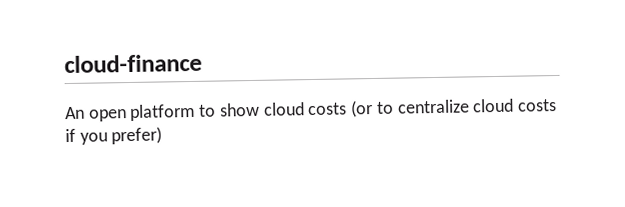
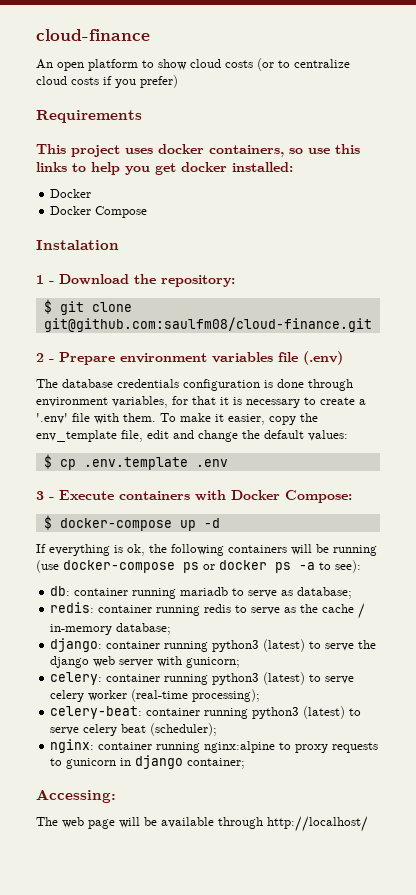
+ Requirements
+ This project uses docker containers, so use this links to help you get docker installed:
+ Docker
+ Docker Compose
+ Instalation
+ 1 - Download the repository:
+ $ git clone git@github.com:saulfm08/cloud-finance.git
+ 2 - Prepare environment variables file (.env)
+ The database credentials configuration is done through environment variables, for that it is necessary to create a '.env' file with them. To make it easier, copy the env_template file, edit and change the default values:
+ $ cp .env.template .env
+ 3 - Execute containers with Docker Compose:
+ $ docker-compose up -d
+ If everything is ok, the following containers will be running (use docker-compose ps or docker ps -a to see):
+ db: container running mariadb to serve as database;
+ redis: container running redis to serve as the cache / in-memory database;
+ django: container running python3 (latest) to serve the django web server with gunicorn;
+ celery: container running python3 (latest) to serve celery worker (real-time processing);
+ celery-beat: container running python3 (latest) to serve celery beat (scheduler);
+ nginx: container running nginx:alpine to proxy requests to gunicorn in django container;
+ Accessing:
+ The web page will be available through http://localhost/

